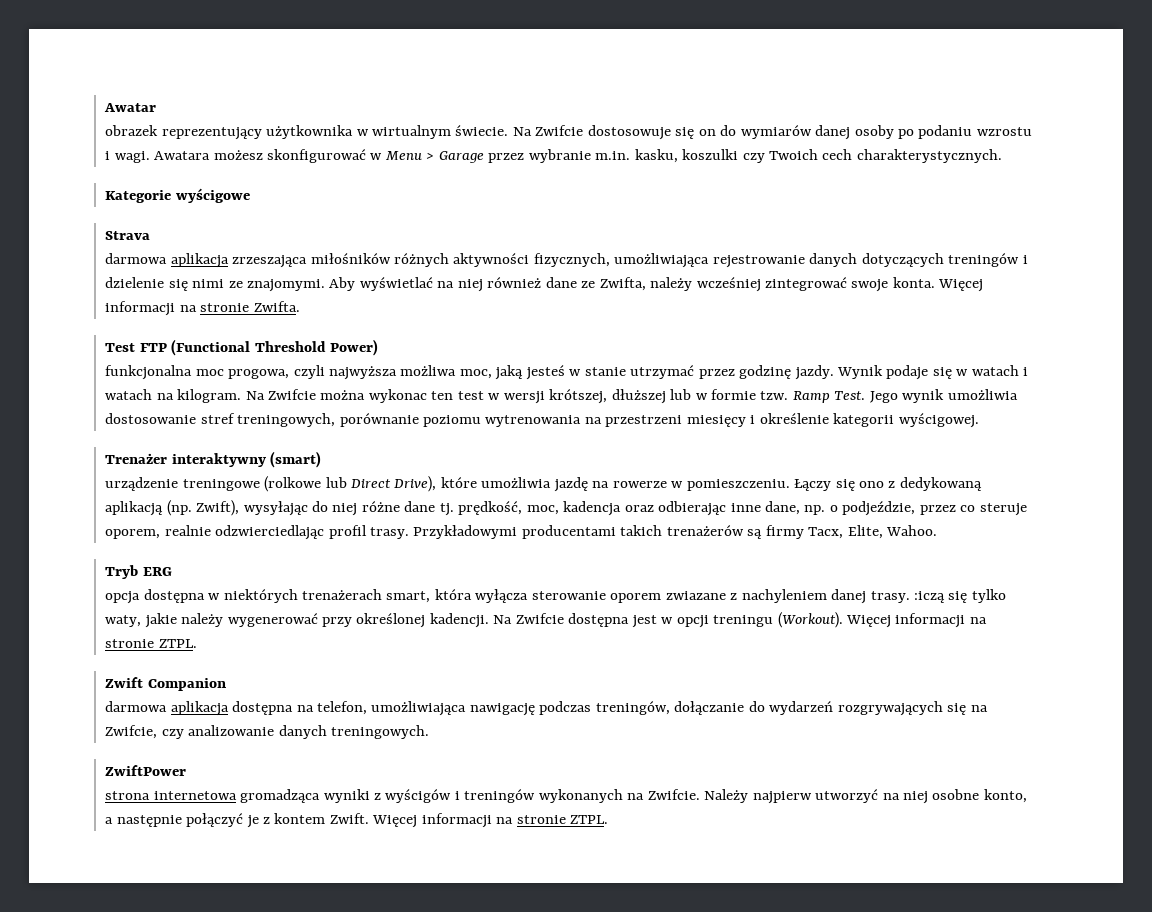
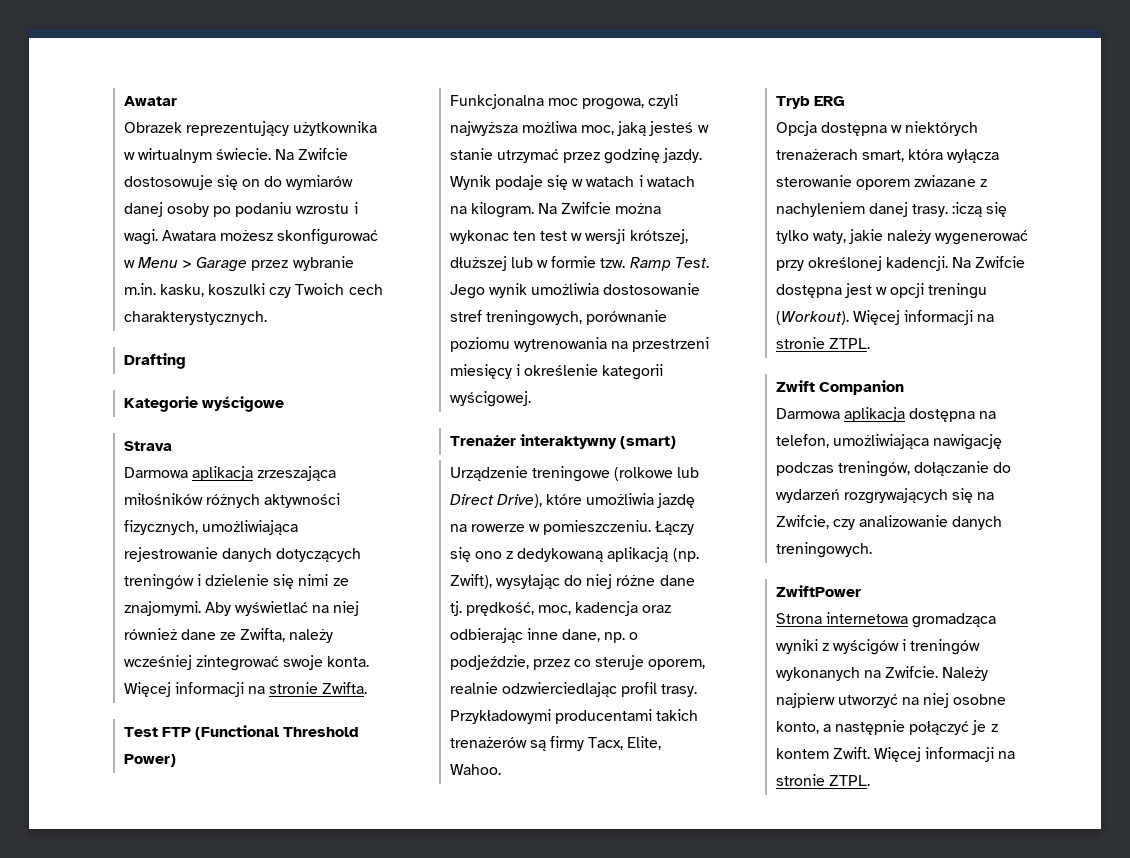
- obrazek reprezentujący użytkownika w wirtualnym świecie.
+ Obrazek reprezentujący użytkownika w wirtualnym świecie.
+ Drafting
- darmowa aplikacja zrzeszająca miłośników różnych aktywności fizycznych, umożliwiająca rejestrowanie danych dotyczących treningów i dzielenie się nimi ze znajomymi.
+ Darmowa aplikacja zrzeszająca miłośników różnych aktywności fizycznych, umożliwiająca rejestrowanie danych dotyczących treningów i dzielenie się nimi ze znajomymi.
- funkcjonalna moc progowa, czyli najwyższa możliwa moc, jaką jesteś w stanie utrzymać przez godzinę jazdy.
+ Funkcjonalna moc progowa, czyli najwyższa możliwa moc, jaką jesteś w stanie utrzymać przez godzinę jazdy.
- urządzenie treningowe (rolkowe lub Direct Drive), które umożliwia jazdę na rowerze w pomieszczeniu.
+ Urządzenie treningowe (rolkowe lub Direct Drive), które umożliwia jazdę na rowerze w pomieszczeniu.
- opcja dostępna w niektórych trenażerach smart, która wyłącza sterowanie oporem zwiazane z nachyleniem danej trasy. :iczą się tylko waty, jakie należy wygenerować przy określonej kadencji.
+ Opcja dostępna w niektórych trenażerach smart, która wyłącza sterowanie oporem zwiazane z nachyleniem danej trasy. :iczą się tylko waty, jakie należy wygenerować przy określonej kadencji.
- darmowa aplikacja dostępna na telefon, umożliwiająca nawigację podczas treningów, dołączanie do wydarzeń rozgrywających się na Zwifcie, czy analizowanie danych treningowych.
+ Darmowa aplikacja dostępna na telefon, umożliwiająca nawigację podczas treningów, dołączanie do wydarzeń rozgrywających się na Zwifcie, czy analizowanie danych treningowych.
- strona internetowa gromadząca wyniki z wyścigów i treningów wykonanych na Zwifcie.
+ Strona internetowa gromadząca wyniki z wyścigów i treningów wykonanych na Zwifcie.

